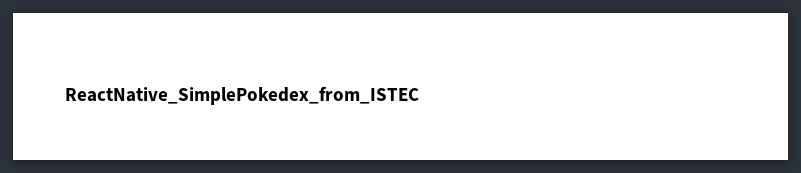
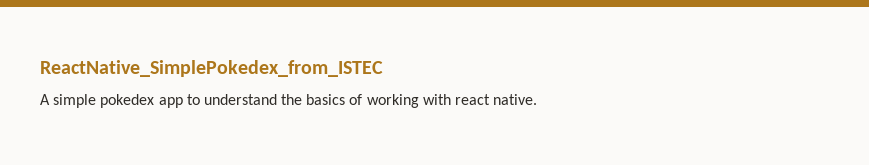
+ A simple pokedex app to understand the basics of working with react native.

